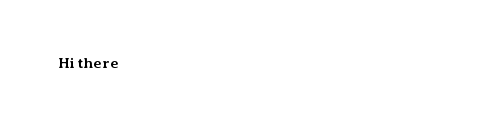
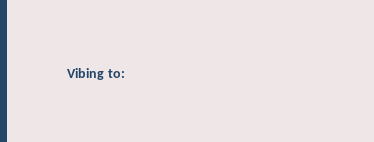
- Hi there
+ Vibing to:

